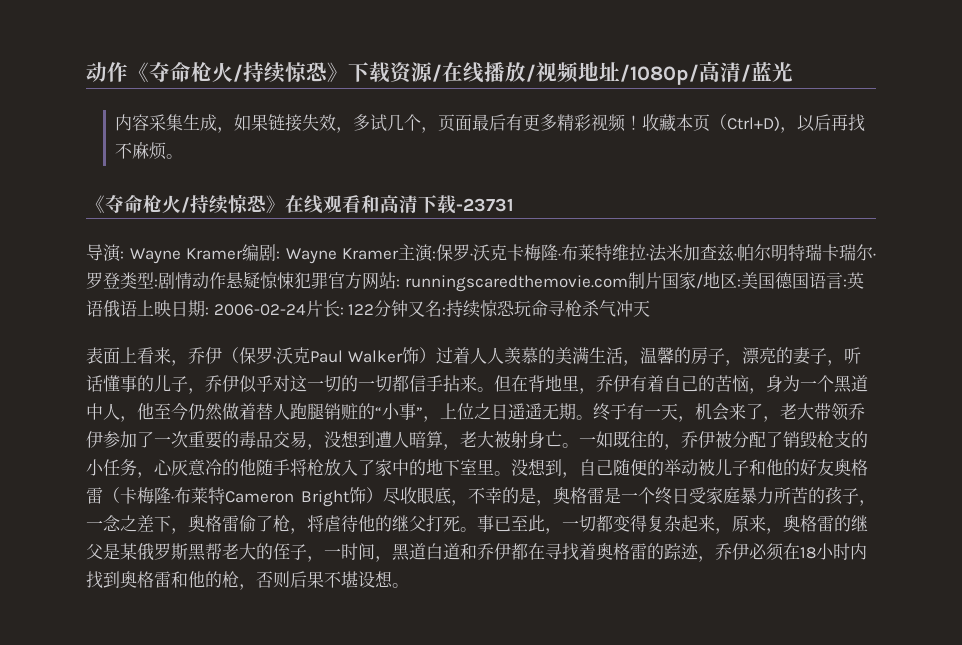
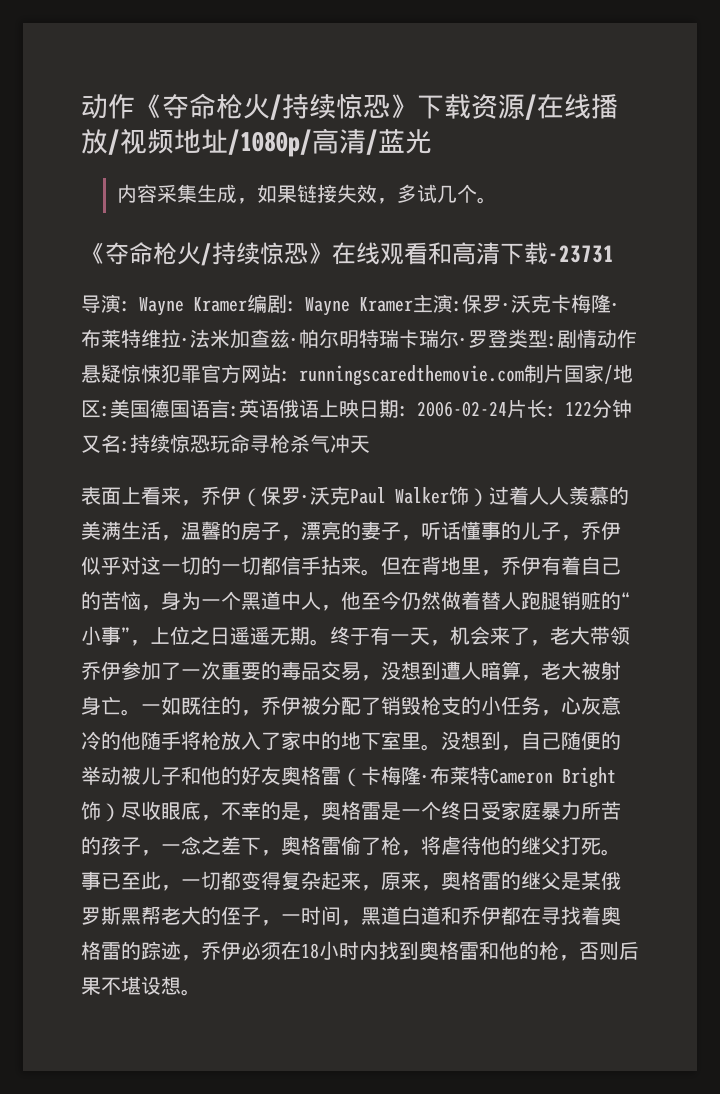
- 内容采集生成，如果链接失效，多试几个，页面最后有更多精彩视频！收藏本页（Ctrl+D)，以后再找不麻烦。
+ 内容采集生成，如果链接失效，多试几个。

